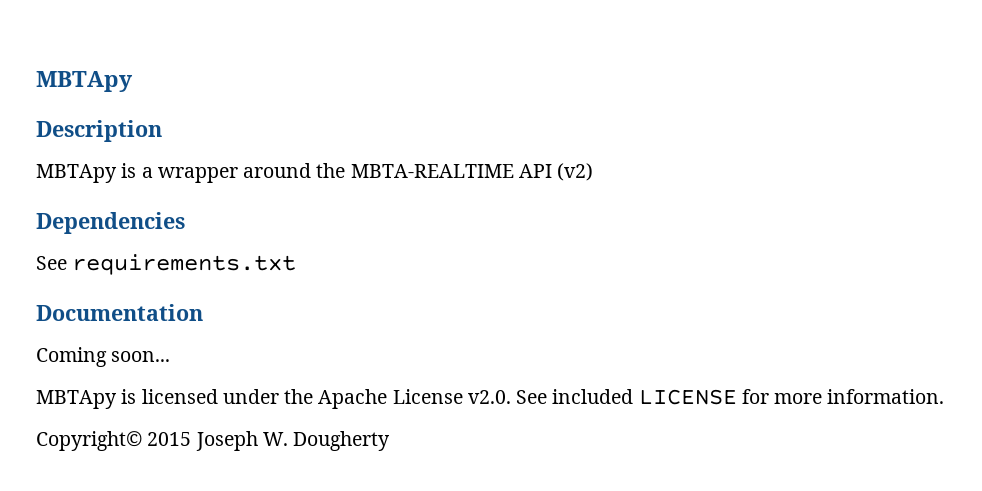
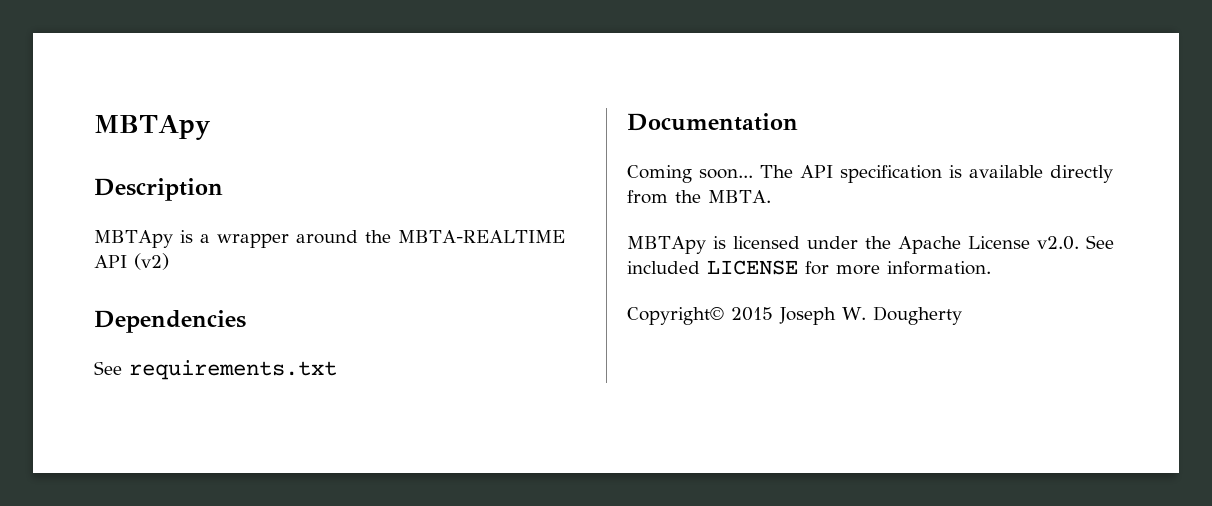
+ The API specification is available directly from the MBTA.

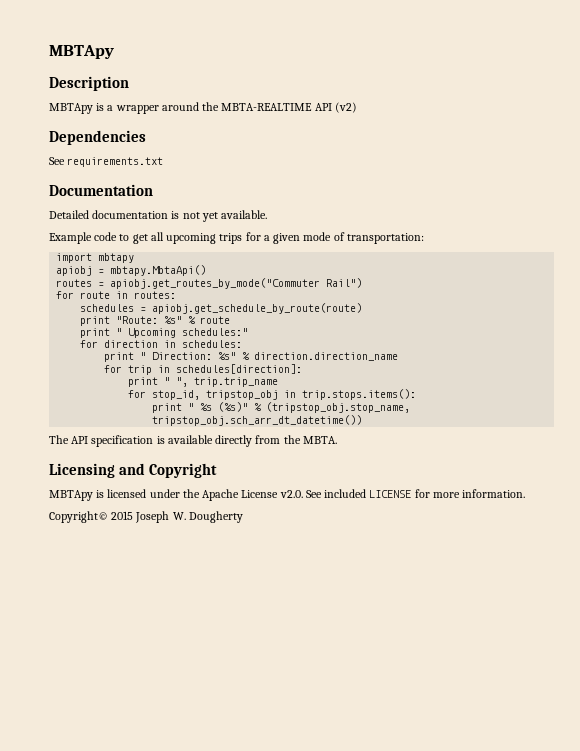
- Coming soon... The API specification is available directly from the MBTA.
+ Detailed documentation is not yet available.
+ Example code to get all upcoming trips for a given mode of transportation:
+ import mbtapy
+ apiobj = mbtapy.MbtaApi()
+ routes = apiobj.get_routes_by_mode("Commuter Rail")
+ for route in routes:
+ schedules = apiobj.get_schedule_by_route(route)
+ print "Route: %s" % route
+ print " Upcoming schedules:"
+ for direction in schedules:
+ print " Direction: %s" % direction.direction_name
+ for trip in schedules[direction]:
+ print " ", trip.trip_name
+ for stop_id, tripstop_obj in trip.stops.items():
+ print " %s (%s)" % (tripstop_obj.stop_name, tripstop_obj.sch_arr_dt_datetime())
+ The API specification is available directly from the MBTA.
+ Licensing and Copyright

